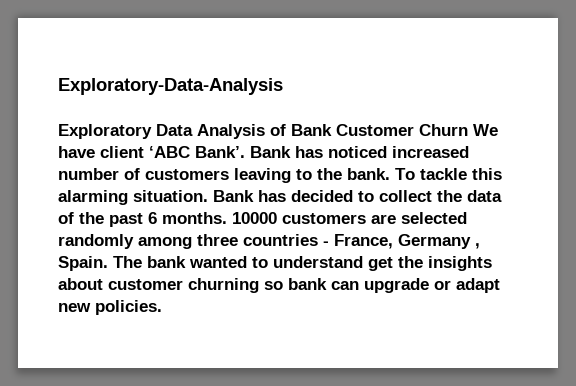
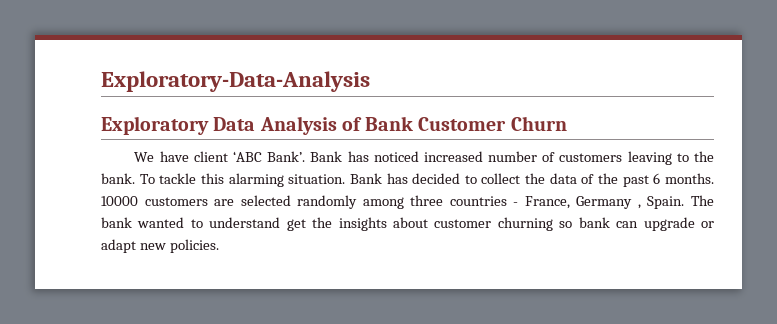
- Exploratory Data Analysis of Bank Customer Churn We have client ‘ABC Bank’.
+ Exploratory Data Analysis of Bank Customer Churn
+ We have client ‘ABC Bank’.

